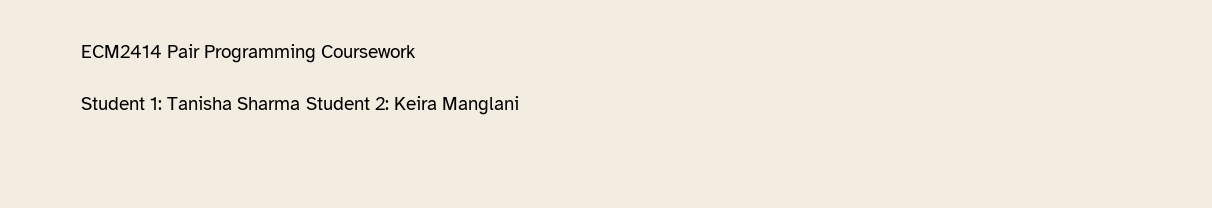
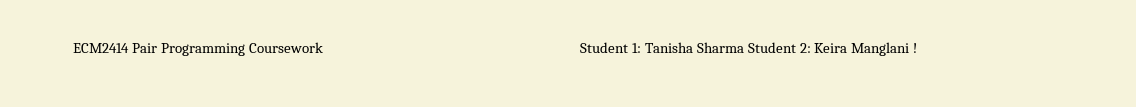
- Student 1: Tanisha Sharma Student 2: Keira Manglani
+ Student 1: Tanisha Sharma Student 2: Keira Manglani !

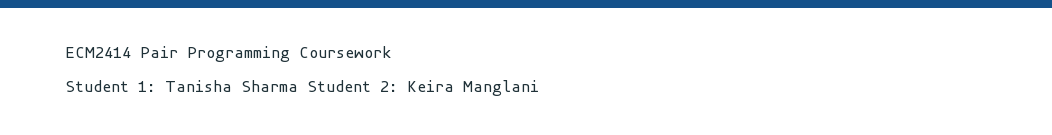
- Student 1: Tanisha Sharma Student 2: Keira Manglani !
+ Student 1: Tanisha Sharma Student 2: Keira Manglani

